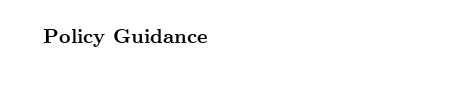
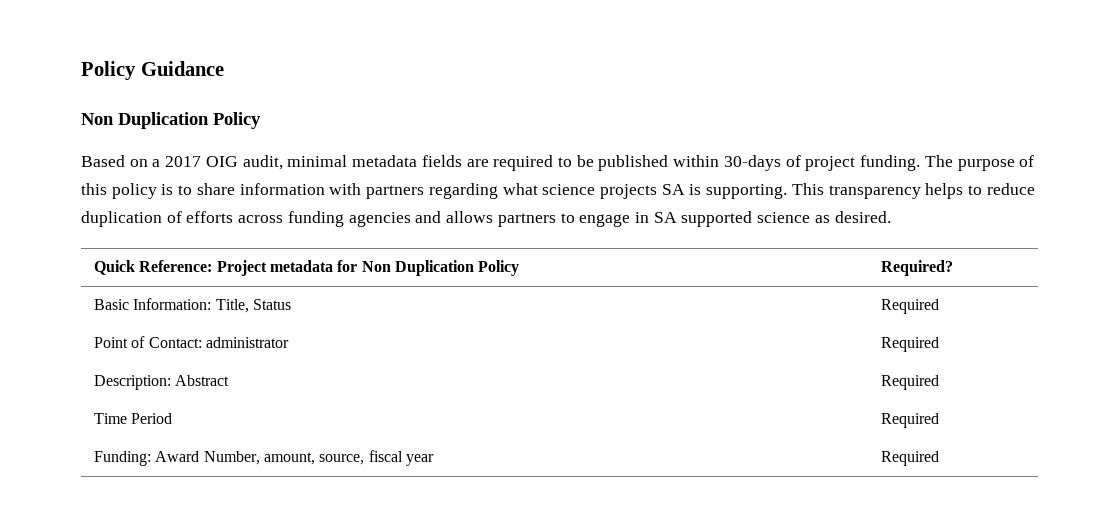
  Policy Guidance
+ Non Duplication Policy
+ Based on a 2017 OIG audit, minimal metadata fields are required to be published within 30-days of project funding. The purpose of this policy is to share information with partners regarding what science projects SA is supporting. This transparency helps to reduce duplication of efforts across funding agencies and allows partners to engage in SA supported science as desired.
+ Quick Reference: Project metadata for Non Duplication Policy | Required?
+ Basic Information: Title, Status | Required
+ Point of Contact: administrator | Required
+ Description: Abstract | Required
+ Time Period | Required
+ Funding: Award Number, amount, source, fiscal year | Required

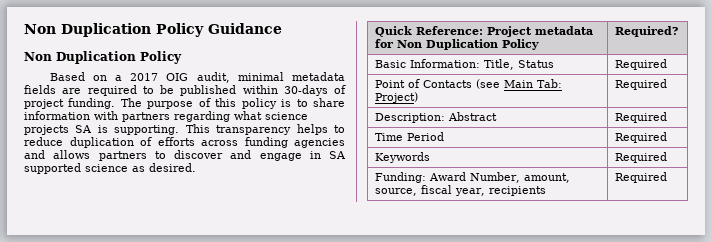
- Policy Guidance
+ Non Duplication Policy Guidance
- This transparency helps to reduce duplication of efforts across funding agencies and allows partners to engage in SA supported science as desired.
+ This transparency helps to reduce duplication of efforts across funding agencies and allows partners to discover and engage in SA supported science as desired.
- Point of Contact: administrator | Required
+ Point of Contacts (see Main Tab: Project) | Required
+ Keywords | Required
- Funding: Award Number, amount, source, fiscal year | Required
+ Funding: Award Number, amount, source, fiscal year, recipients | Required

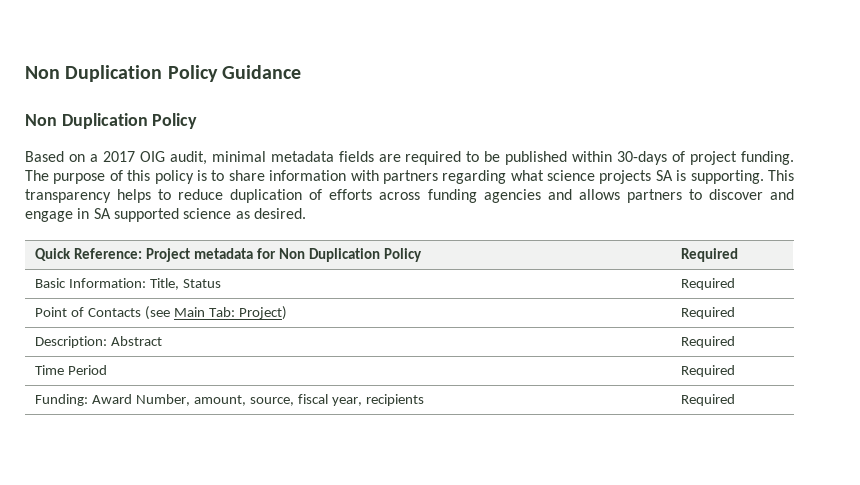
- Quick Reference: Project metadata for Non Duplication Policy | Required?
+ Quick Reference: Project metadata for Non Duplication Policy | Required
- Keywords | Required

